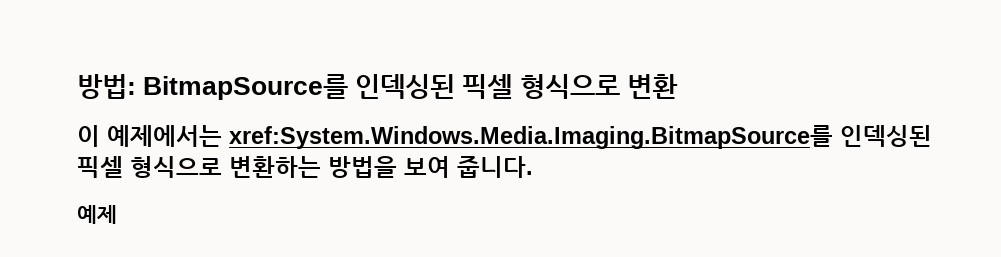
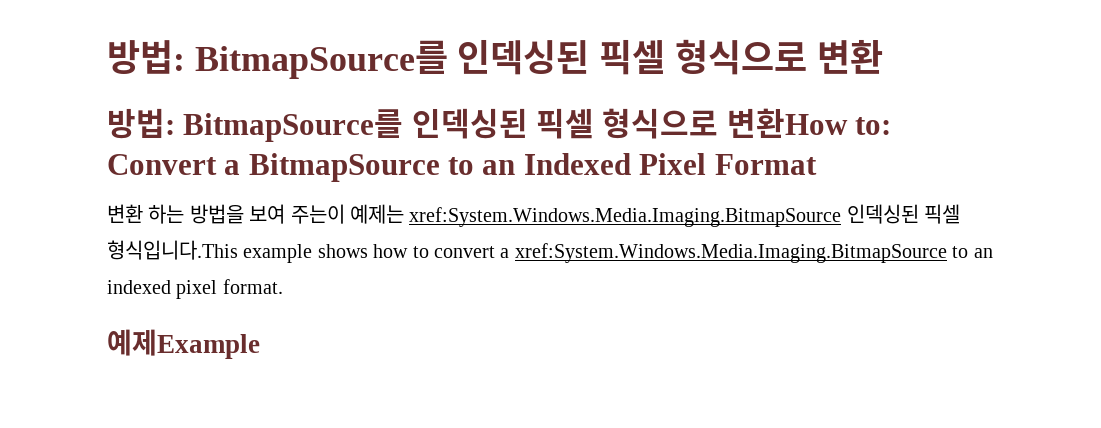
- 이 예제에서는 xref:System.Windows.Media.Imaging.BitmapSource를 인덱싱된 픽셀 형식으로 변환하는 방법을 보여 줍니다.
- 예제
+ 방법: BitmapSource를 인덱싱된 픽셀 형식으로 변환How to: Convert a BitmapSource to an Indexed Pixel Format
+ 변환 하는 방법을 보여 주는이 예제는 xref:System.Windows.Media.Imaging.BitmapSource 인덱싱된 픽셀 형식입니다.This example shows how to convert a xref:System.Windows.Media.Imaging.BitmapSource to an indexed pixel format.
+ 예제Example

